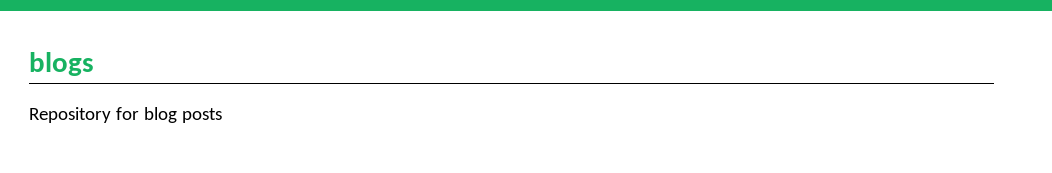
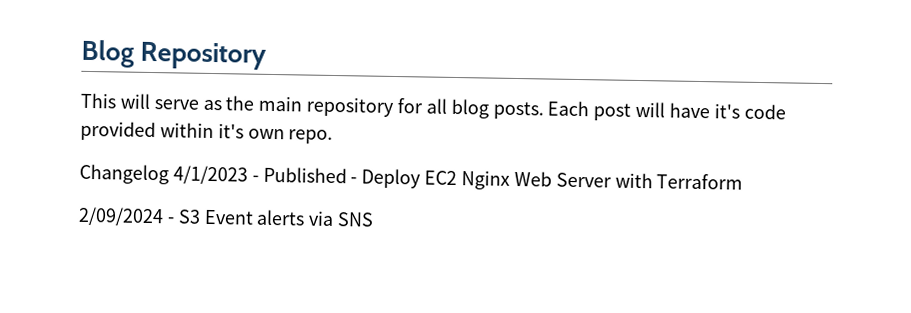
- blogs
- Repository for blog posts
+ Blog Repository
+ This will serve as the main repository for all blog posts. Each post will have it's code provided within it's own repo.
+ Changelog 4/1/2023 - Published - Deploy EC2 Nginx Web Server with Terraform
+ 2/09/2024 - S3 Event alerts via SNS

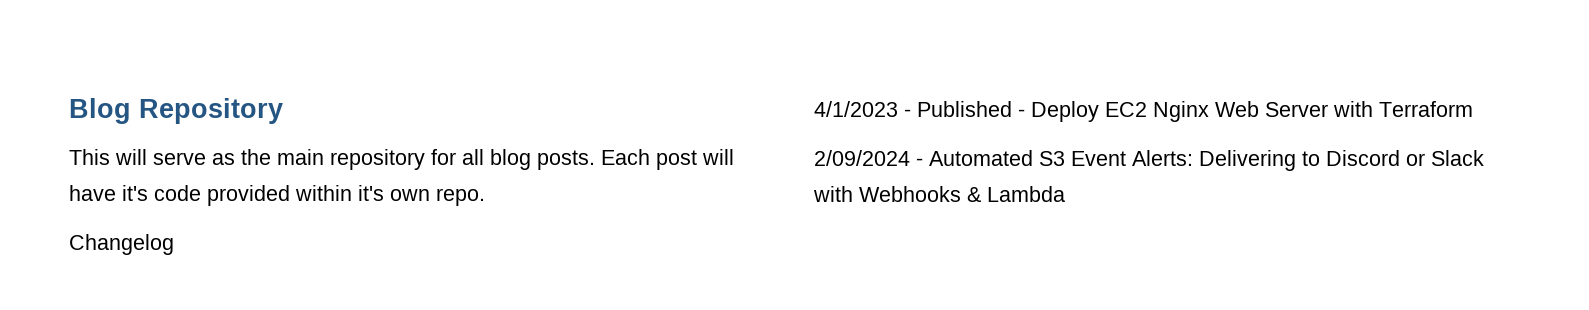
- Changelog 4/1/2023 - Published - Deploy EC2 Nginx Web Server with Terraform
+ Changelog
+ 4/1/2023 - Published - Deploy EC2 Nginx Web Server with Terraform
- 2/09/2024 - S3 Event alerts via SNS
+ 2/09/2024 - Automated S3 Event Alerts: Delivering to Discord or Slack with Webhooks & Lambda

